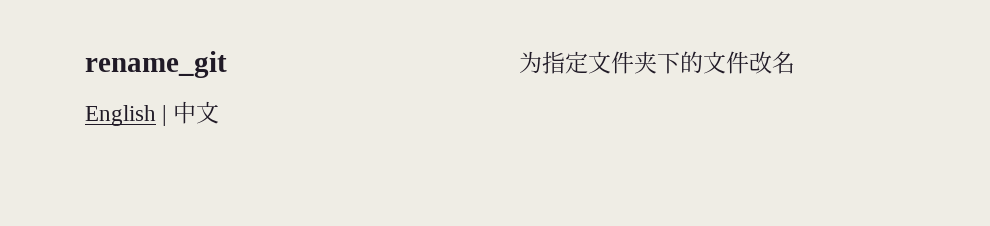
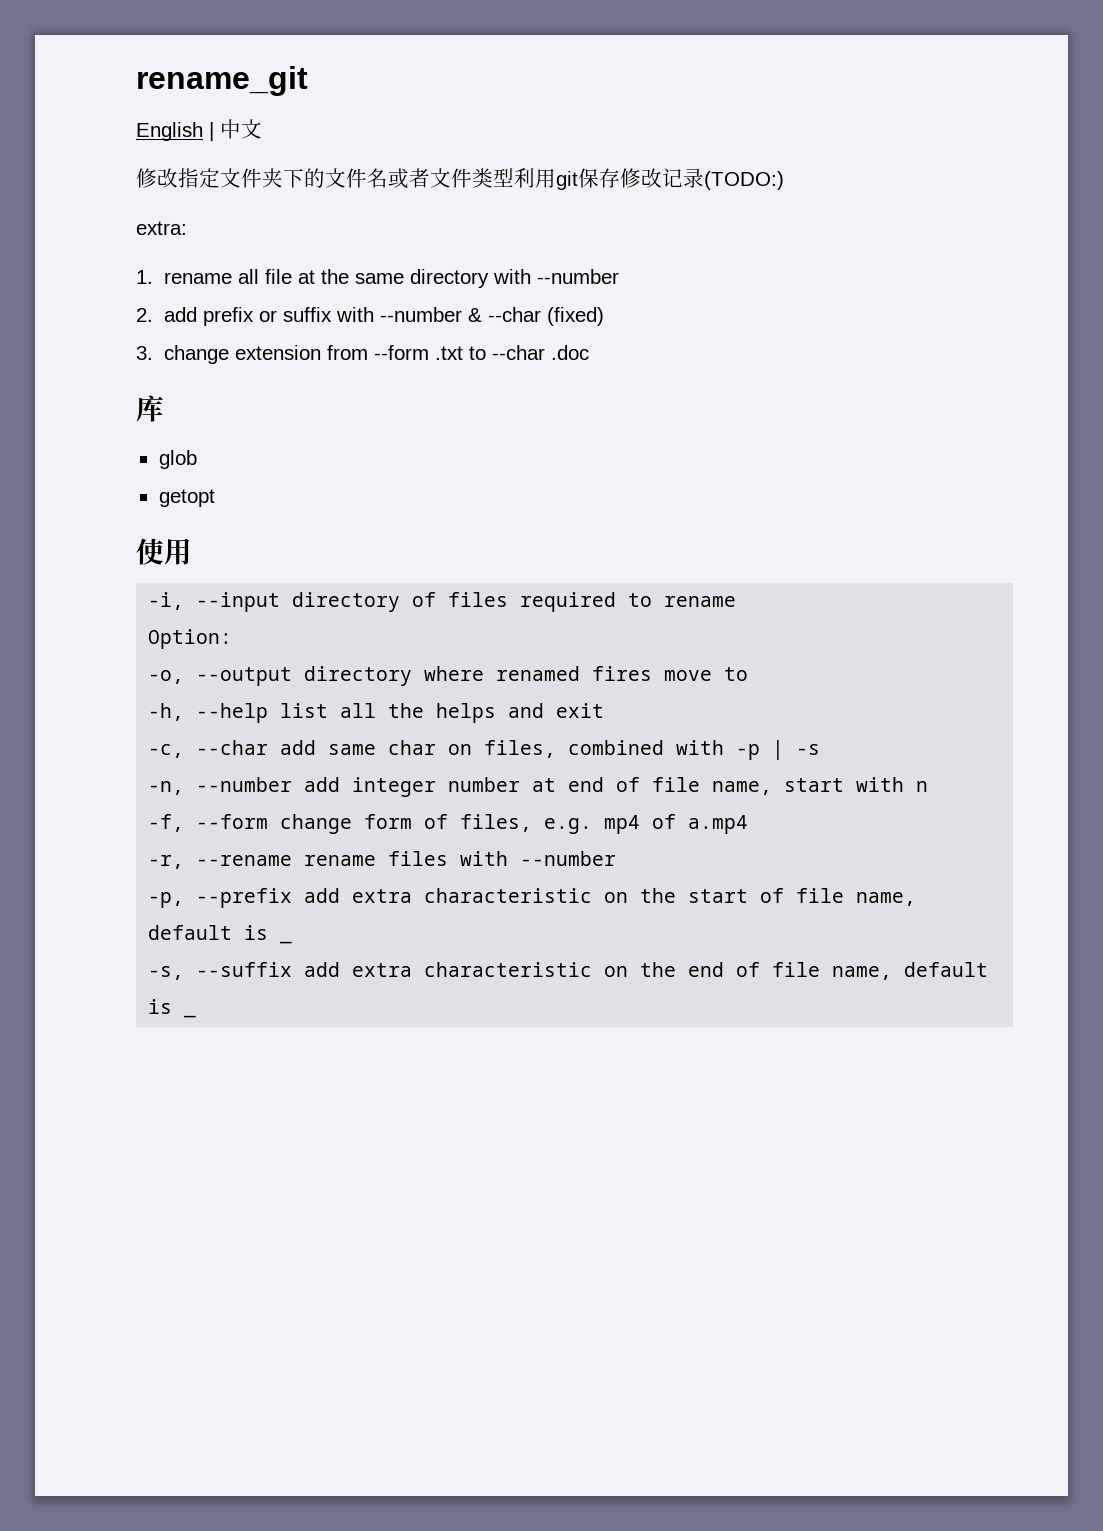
- 为指定文件夹下的文件改名
+ 修改指定文件夹下的文件名或者文件类型利用git保存修改记录(TODO:)
+ extra:
+ 1. rename all file at the same directory with --number
+ 2. add prefix or suffix with --number & --char (fixed)
+ 3. change extension from --form .txt to --char .doc
+ 库
+ glob
+ getopt
+ 使用
+ -i, --input directory of files required to rename
+ Option:
+ -o, --output directory where renamed fires move to
+ -h, --help list all the helps and exit
+ -c, --char add same char on files, combined with -p | -s
+ -n, --number add integer number at end of file name, start with n
+ -f, --form change form of files, e.g. mp4 of a.mp4
+ -r, --rename rename files with --number
+ -p, --prefix add extra characteristic on the start of file name, default is _
+ -s, --suffix add extra characteristic on the end of file name, default is _

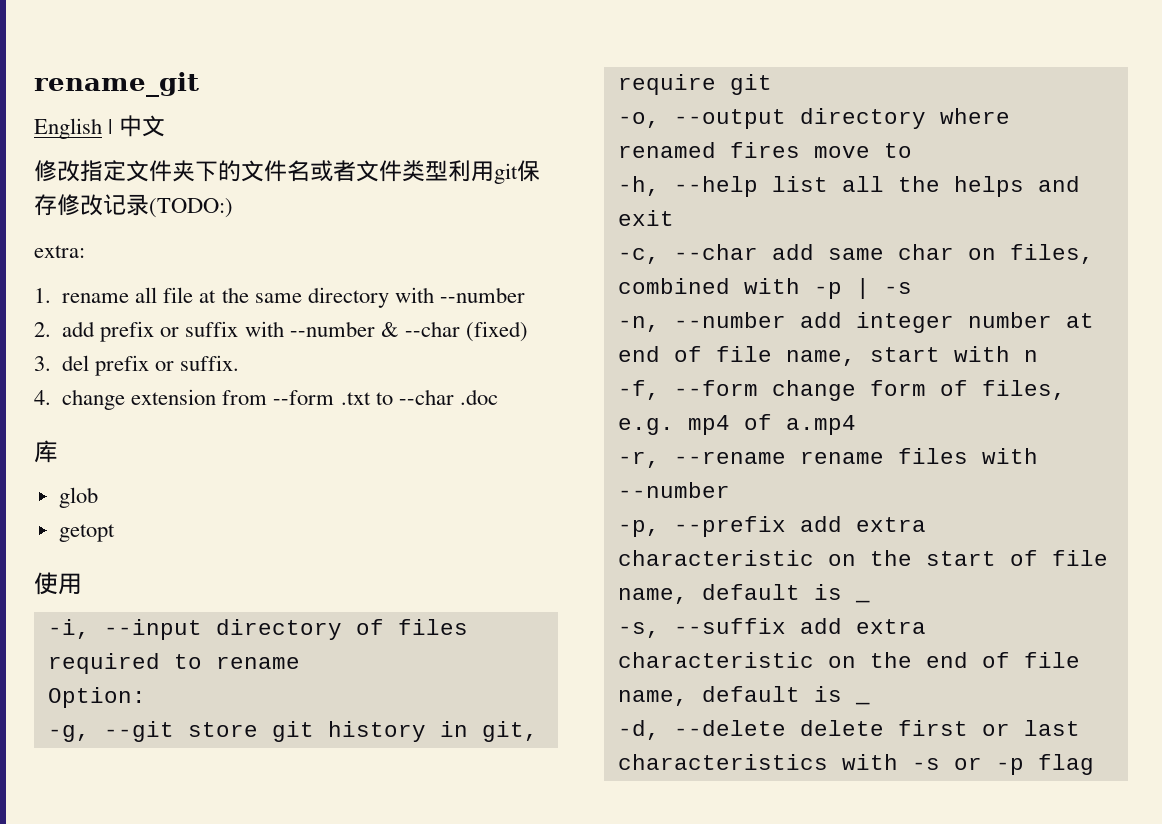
- 3. change extension from --form .txt to --char .doc
+ 3. del prefix or suffix.
+ 4. change extension from --form .txt to --char .doc
+ -g, --git store git history in git, require git
+ -d, --delete delete first or last characteristics with -s or -p flag

